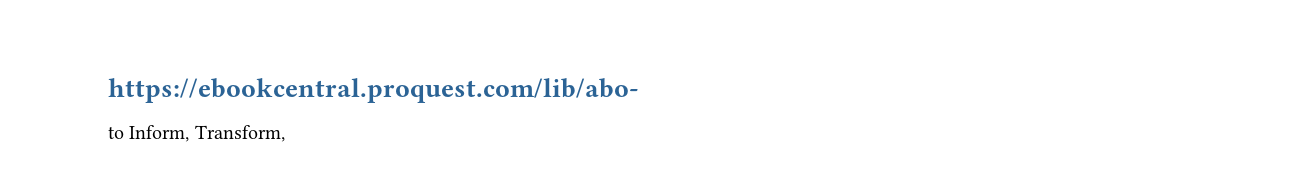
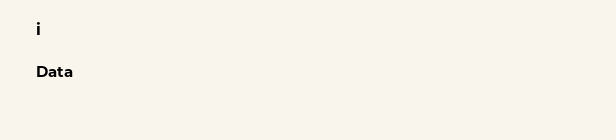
- https://ebookcentral.proquest.com/lib/abo-
- to Inform, Transform,
+ i
+ Data

